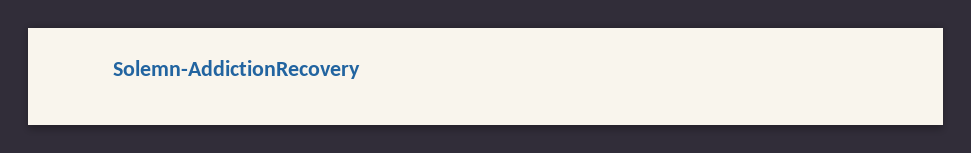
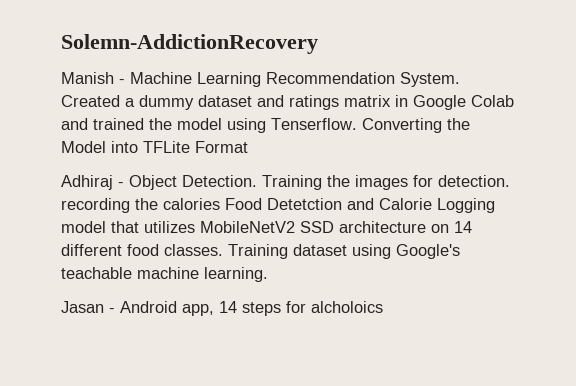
+ Manish - Machine Learning Recommendation System. Created a dummy dataset and ratings matrix in Google Colab and trained the model using Tenserflow. Converting the Model into TFLite Format
+ Adhiraj - Object Detection. Training the images for detection. recording the calories Food Detetction and Calorie Logging model that utilizes MobileNetV2 SSD architecture on 14 different food classes. Training dataset using Google's teachable machine learning.
+ Jasan - Android app, 14 steps for alcholoics

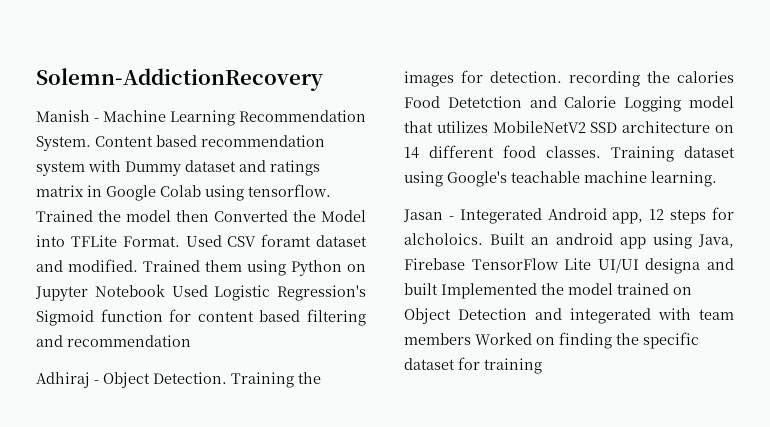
- Created a dummy dataset and ratings matrix in Google Colab and trained the model using Tenserflow. Converting the Model into TFLite Format
+ Content based recommendation system with Dummy dataset and ratings matrix in Google Colab using tensorflow. Trained the model then Converted the Model into TFLite Format. Used CSV foramt dataset and modified. Trained them using Python on Jupyter Notebook Used Logistic Regression's Sigmoid function for content based filtering and recommendation
- Jasan - Android app, 14 steps for alcholoics
+ Jasan - Integerated Android app, 12 steps for alcholoics. Built an android app using Java, Firebase TensorFlow Lite UI/UI designa and built Implemented the model trained on Object Detection and integerated with team members Worked on finding the specific dataset for training

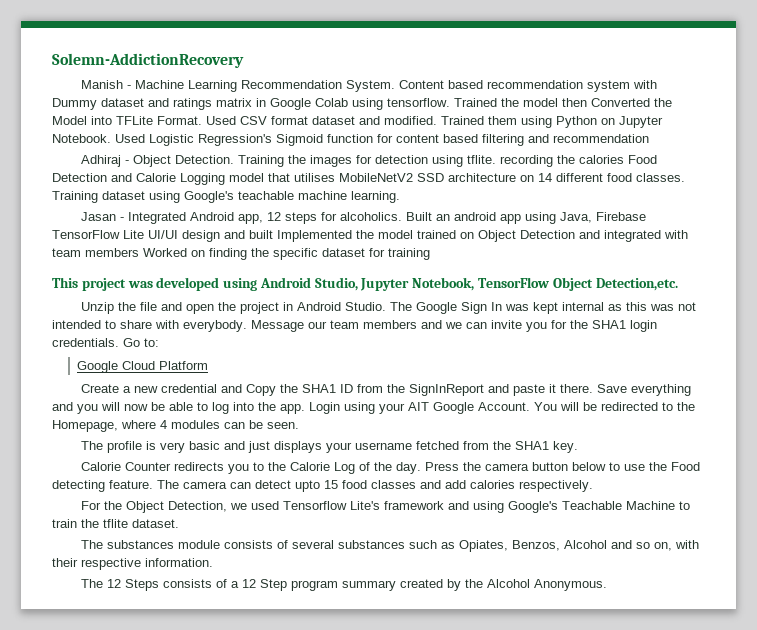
- Used CSV foramt dataset and modified.
+ Used CSV format dataset and modified.
- Trained them using Python on Jupyter Notebook Used Logistic Regression's Sigmoid function for content based filtering and recommendation
+ Trained them using Python on Jupyter Notebook. Used Logistic Regression's Sigmoid function for content based filtering and recommendation
- Training the images for detection. recording the calories Food Detetction and Calorie Logging model that utilizes MobileNetV2 SSD architecture on 14 different food classes.
+ Training the images for detection using tflite. recording the calories Food Detection and Calorie Logging model that utilises MobileNetV2 SSD architecture on 14 different food classes.
- Jasan - Integerated Android app, 12 steps for alcholoics.
+ Jasan - Integrated Android app, 12 steps for alcoholics.
- Built an android app using Java, Firebase TensorFlow Lite UI/UI designa and built Implemented the model trained on Object Detection and integerated with team members Worked on finding the specific dataset for training
+ Built an android app using Java, Firebase TensorFlow Lite UI/UI design and built Implemented the model trained on Object Detection and integrated with team members Worked on finding the specific dataset for training
+ This project was developed using Android Studio, Jupyter Notebook, TensorFlow Object Detection,etc.
+ Unzip the file and open the project in Android Studio. The Google Sign In was kept internal as this was not intended to share with everybody. Message our team members and we can invite you for the SHA1 login credentials. Go to:
+ Google Cloud Platform
+ Create a new credential and Copy the SHA1 ID from the SignInReport and paste it there. Save everything and you will now be able to log into the app. Login using your AIT Google Account. You will be redirected to the Homepage, where 4 modules can be seen.
+ The profile is very basic and just displays your username fetched from the SHA1 key.
+ Calorie Counter redirects you to the Calorie Log of the day. Press the camera button below to use the Food detecting feature. The camera can detect upto 15 food classes and add calories respectively.
+ For the Object Detection, we used Tensorflow Lite's framework and using Google's Teachable Machine to train the tflite dataset.
+ The substances module consists of several substances such as Opiates, Benzos, Alcohol and so on, with their respective information.
+ The 12 Steps consists of a 12 Step program summary created by the Alcohol Anonymous.

